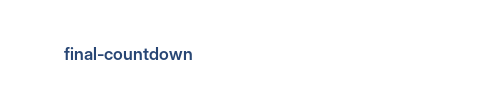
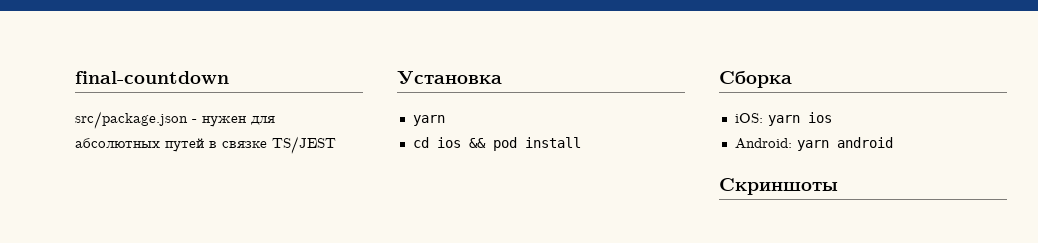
+ src/package.json - нужен для абсолютных путей в связке TS/JEST
+ Установка
+ yarn
+ cd ios && pod install
+ Сборка
+ iOS: yarn ios
+ Android: yarn android
+ Скриншоты

